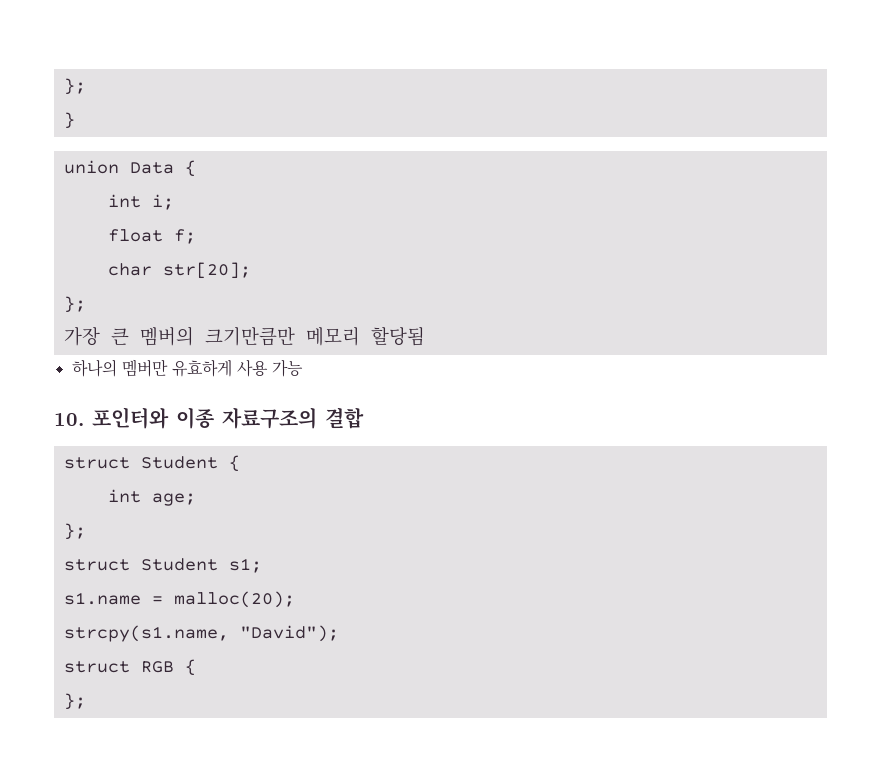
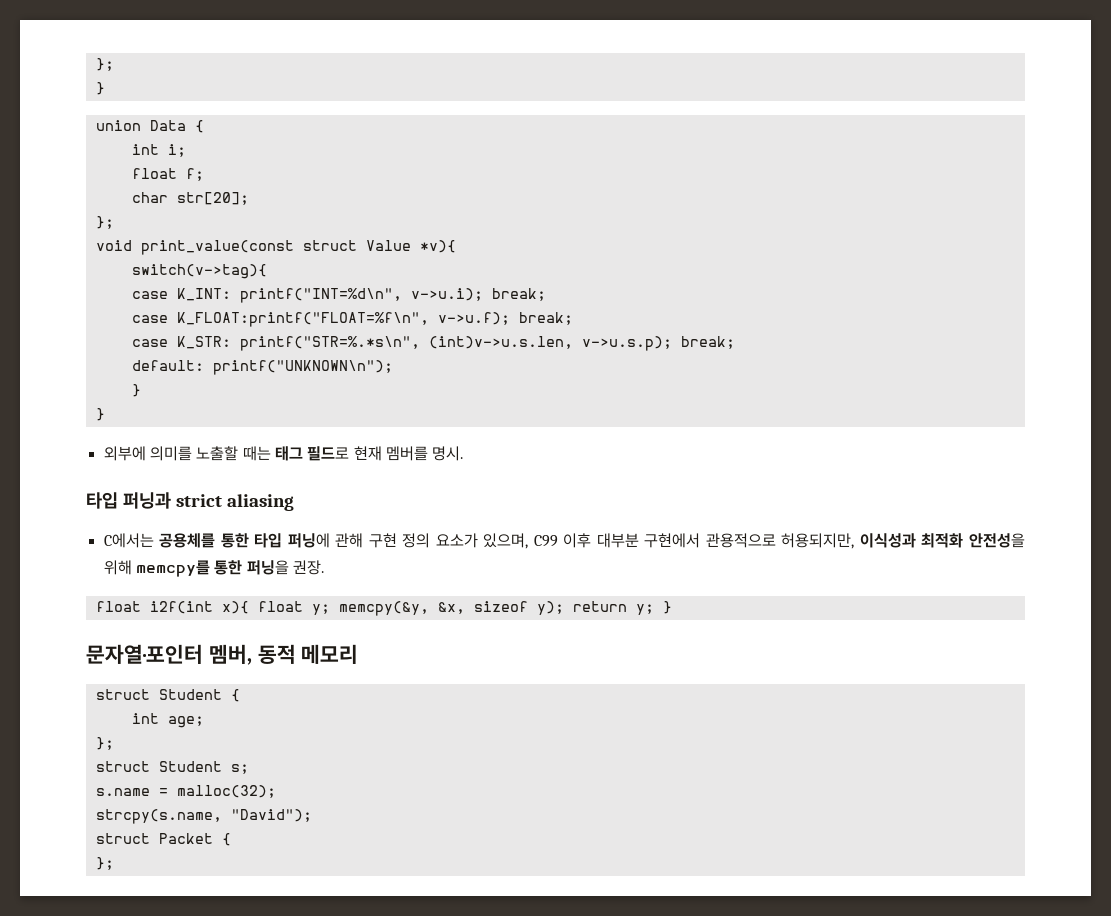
- 가장 큰 멤버의 크기만큼만 메모리 할당됨
- 하나의 멤버만 유효하게 사용 가능
- 10. 포인터와 이종 자료구조의 결합
+ void print_value(const struct Value *v){
+ switch(v->tag){
+ case K_INT: printf("INT=%d\n", v->u.i); break;
+ case K_FLOAT:printf("FLOAT=%f\n", v->u.f); break;
+ case K_STR: printf("STR=%.*s\n", (int)v->u.s.len, v->u.s.p); break;
+ default: printf("UNKNOWN\n");
+ }
+ }
+ 외부에 의미를 노출할 때는 태그 필드로 현재 멤버를 명시.
+ 타입 퍼닝과 strict aliasing
+ C에서는 공용체를 통한 타입 퍼닝에 관해 구현 정의 요소가 있으며, C99 이후 대부분 구현에서 관용적으로 허용되지만, 이식성과 최적화 안전성을 위해 memcpy를 통한 퍼닝을 권장.
+ float i2f(int x){ float y; memcpy(&y, &x, sizeof y); return y; }
+ 문자열·포인터 멤버, 동적 메모리
- struct Student s1;
- s1.name = malloc(20);
- strcpy(s1.name, "David");
+ struct Student s;
+ s.name = malloc(32);
+ strcpy(s.name, "David");
- struct RGB {
+ struct Packet {

